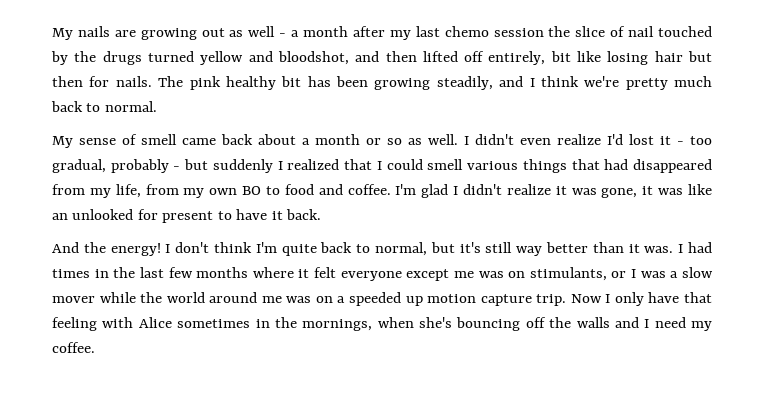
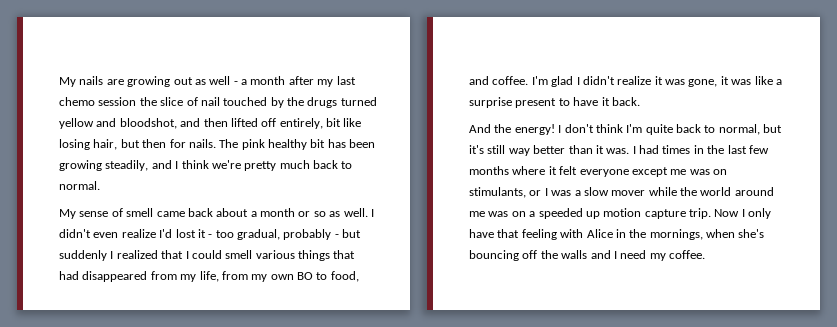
- My nails are growing out as well - a month after my last chemo session the slice of nail touched by the drugs turned yellow and bloodshot, and then lifted off entirely, bit like losing hair but then for nails.
+ My nails are growing out as well - a month after my last chemo session the slice of nail touched by the drugs turned yellow and bloodshot, and then lifted off entirely, bit like losing hair, but then for nails.
- I didn't even realize I'd lost it - too gradual, probably - but suddenly I realized that I could smell various things that had disappeared from my life, from my own BO to food and coffee.
+ I didn't even realize I'd lost it - too gradual, probably - but suddenly I realized that I could smell various things that had disappeared from my life, from my own BO to food, and coffee.
- I'm glad I didn't realize it was gone, it was like an unlooked for present to have it back.
+ I'm glad I didn't realize it was gone, it was like a surprise present to have it back.
- Now I only have that feeling with Alice sometimes in the mornings, when she's bouncing off the walls and I need my coffee.
+ Now I only have that feeling with Alice in the mornings, when she's bouncing off the walls and I need my coffee.

